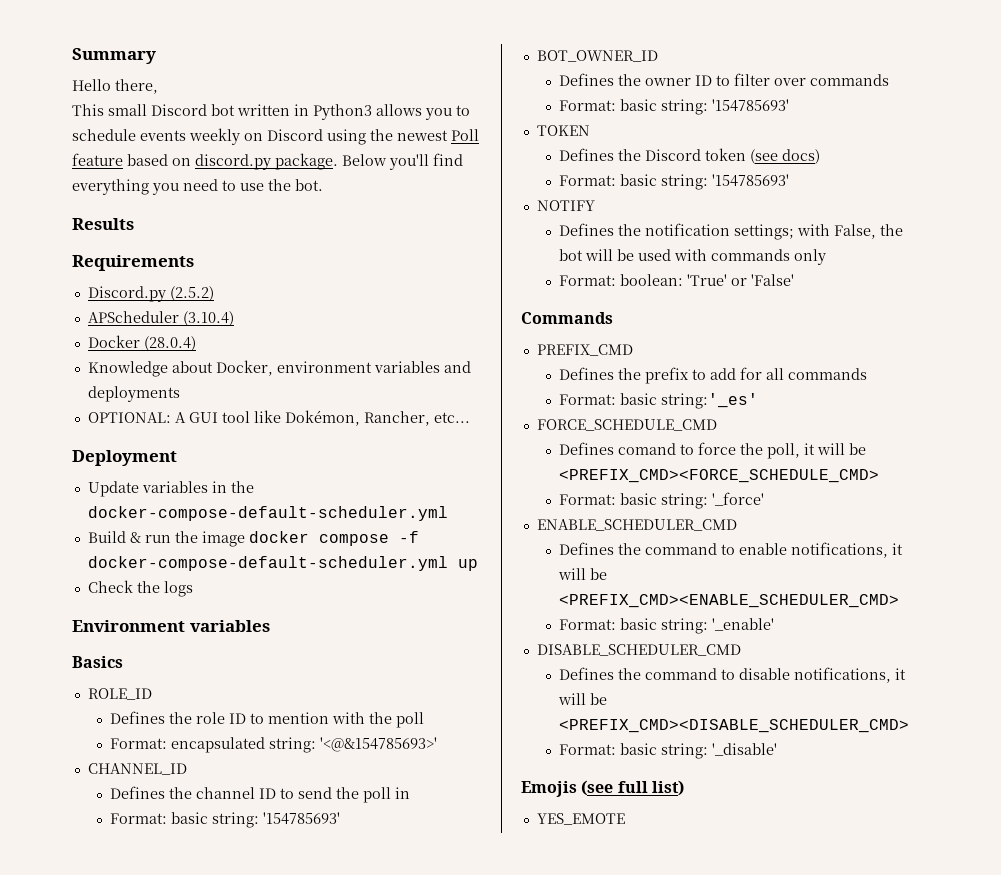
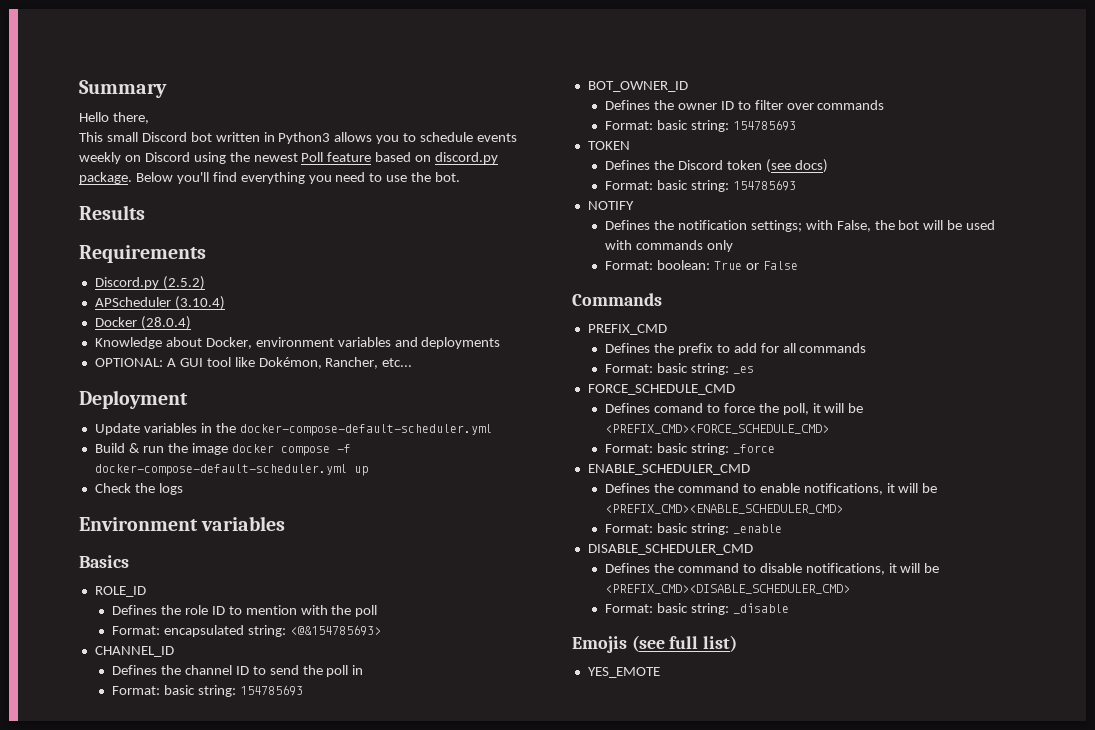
- Format: encapsulated string: '<@&154785693>'
+ Format: encapsulated string: <@&154785693>
  Defines the channel ID to send the poll in
- Format: basic string: '154785693'
+ Format: basic string: 154785693
  Defines the owner ID to filter over commands
- Format: basic string: '154785693'
+ Format: basic string: 154785693
  Defines the Discord token (see docs)
- Format: basic string: '154785693'
+ Format: basic string: 154785693
- Format: boolean: 'True' or 'False'
+ Format: boolean: True or False
- Format: basic string:'_es'
+ Format: basic string: _es
- Format: basic string: '_force'
+ Format: basic string: _force
- Format: basic string: '_enable'
+ Format: basic string: _enable
- Format: basic string: '_disable'
+ Format: basic string: _disable

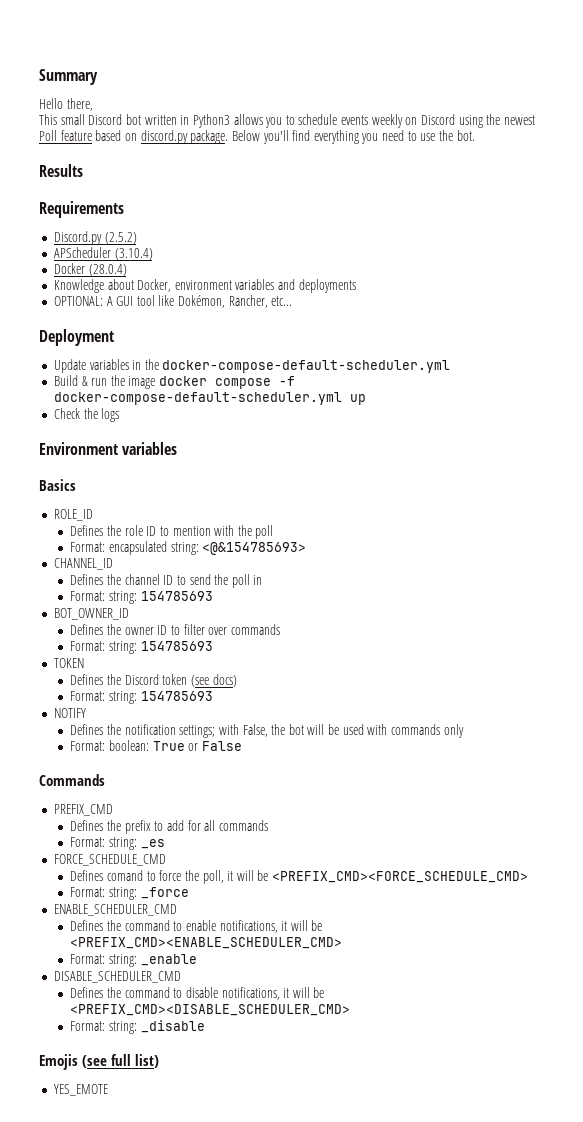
  Defines the channel ID to send the poll in
- Format: basic string: 154785693
+ Format: string: 154785693
  Defines the owner ID to filter over commands
- Format: basic string: 154785693
+ Format: string: 154785693
  Defines the Discord token (see docs)
- Format: basic string: 154785693
+ Format: string: 154785693
- Format: basic string: _es
+ Format: string: _es
- Format: basic string: _force
+ Format: string: _force
- Format: basic string: _enable
+ Format: string: _enable
- Format: basic string: _disable
+ Format: string: _disable

